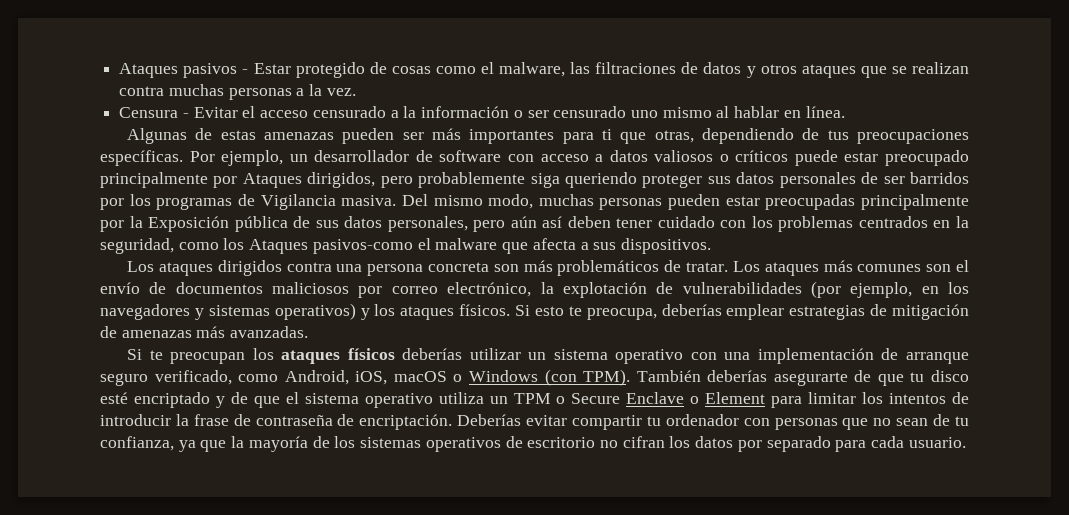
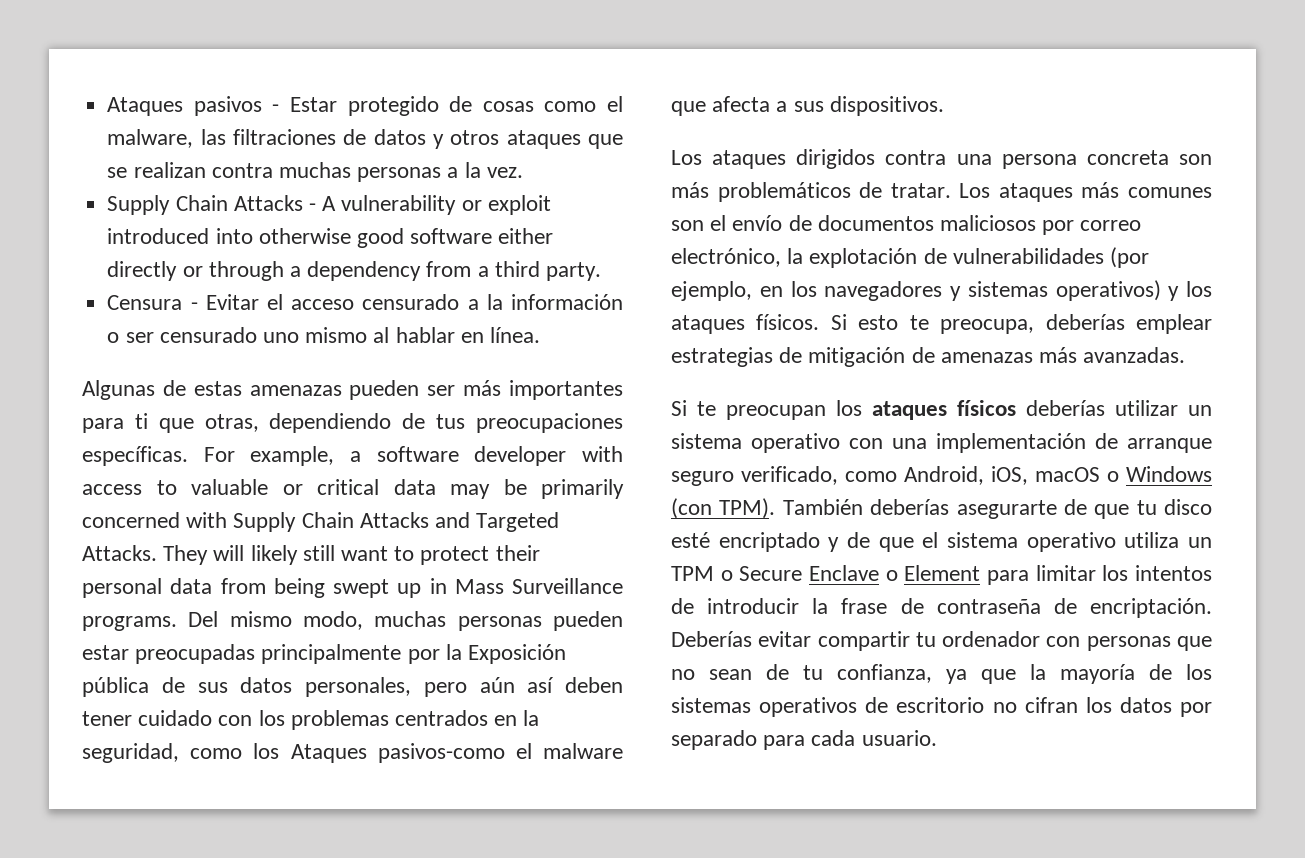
+ Supply Chain Attacks - A vulnerability or exploit introduced into otherwise good software either directly or through a dependency from a third party.
- Por ejemplo, un desarrollador de software con acceso a datos valiosos o críticos puede estar preocupado principalmente por Ataques dirigidos, pero probablemente siga queriendo proteger sus datos personales de ser barridos por los programas de Vigilancia masiva.
+ For example, a software developer with access to valuable or critical data may be primarily concerned with Supply Chain Attacks and Targeted Attacks. They will likely still want to protect their personal data from being swept up in Mass Surveillance programs.

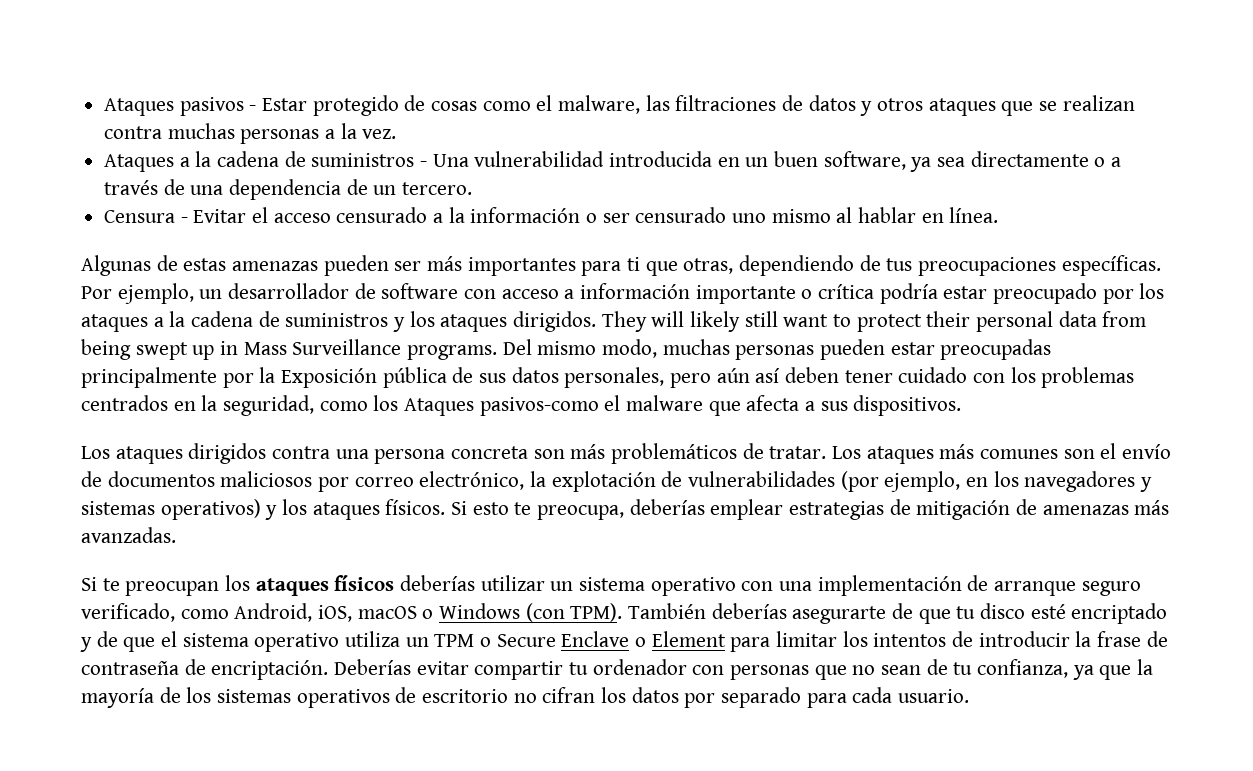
- Supply Chain Attacks - A vulnerability or exploit introduced into otherwise good software either directly or through a dependency from a third party.
+ Ataques a la cadena de suministros - Una vulnerabilidad introducida en un buen software, ya sea directamente o a través de una dependencia de un tercero.
- For example, a software developer with access to valuable or critical data may be primarily concerned with Supply Chain Attacks and Targeted Attacks.
+ Por ejemplo, un desarrollador de software con acceso a información importante o crítica podría estar preocupado por los ataques a la cadena de suministros y los ataques dirigidos.

